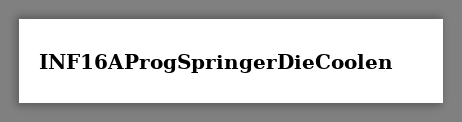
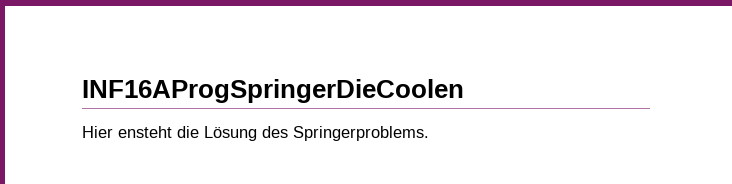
+ Hier ensteht die Lösung des Springerproblems.

